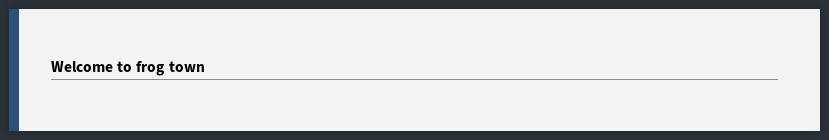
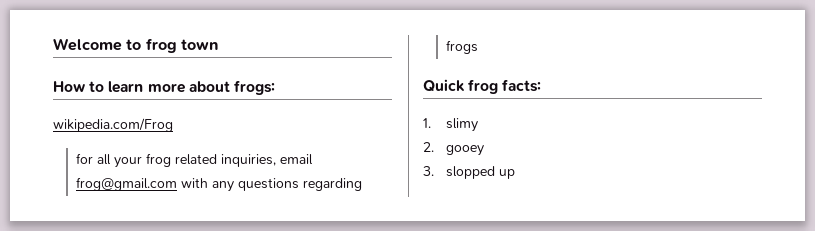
+ How to learn more about frogs:
+ wikipedia.com/Frog
+ for all your frog related inquiries, email frog@gmail.com with any questions regarding frogs
+ Quick frog facts:
+ 1. slimy
+ 2. gooey
+ 3. slopped up

